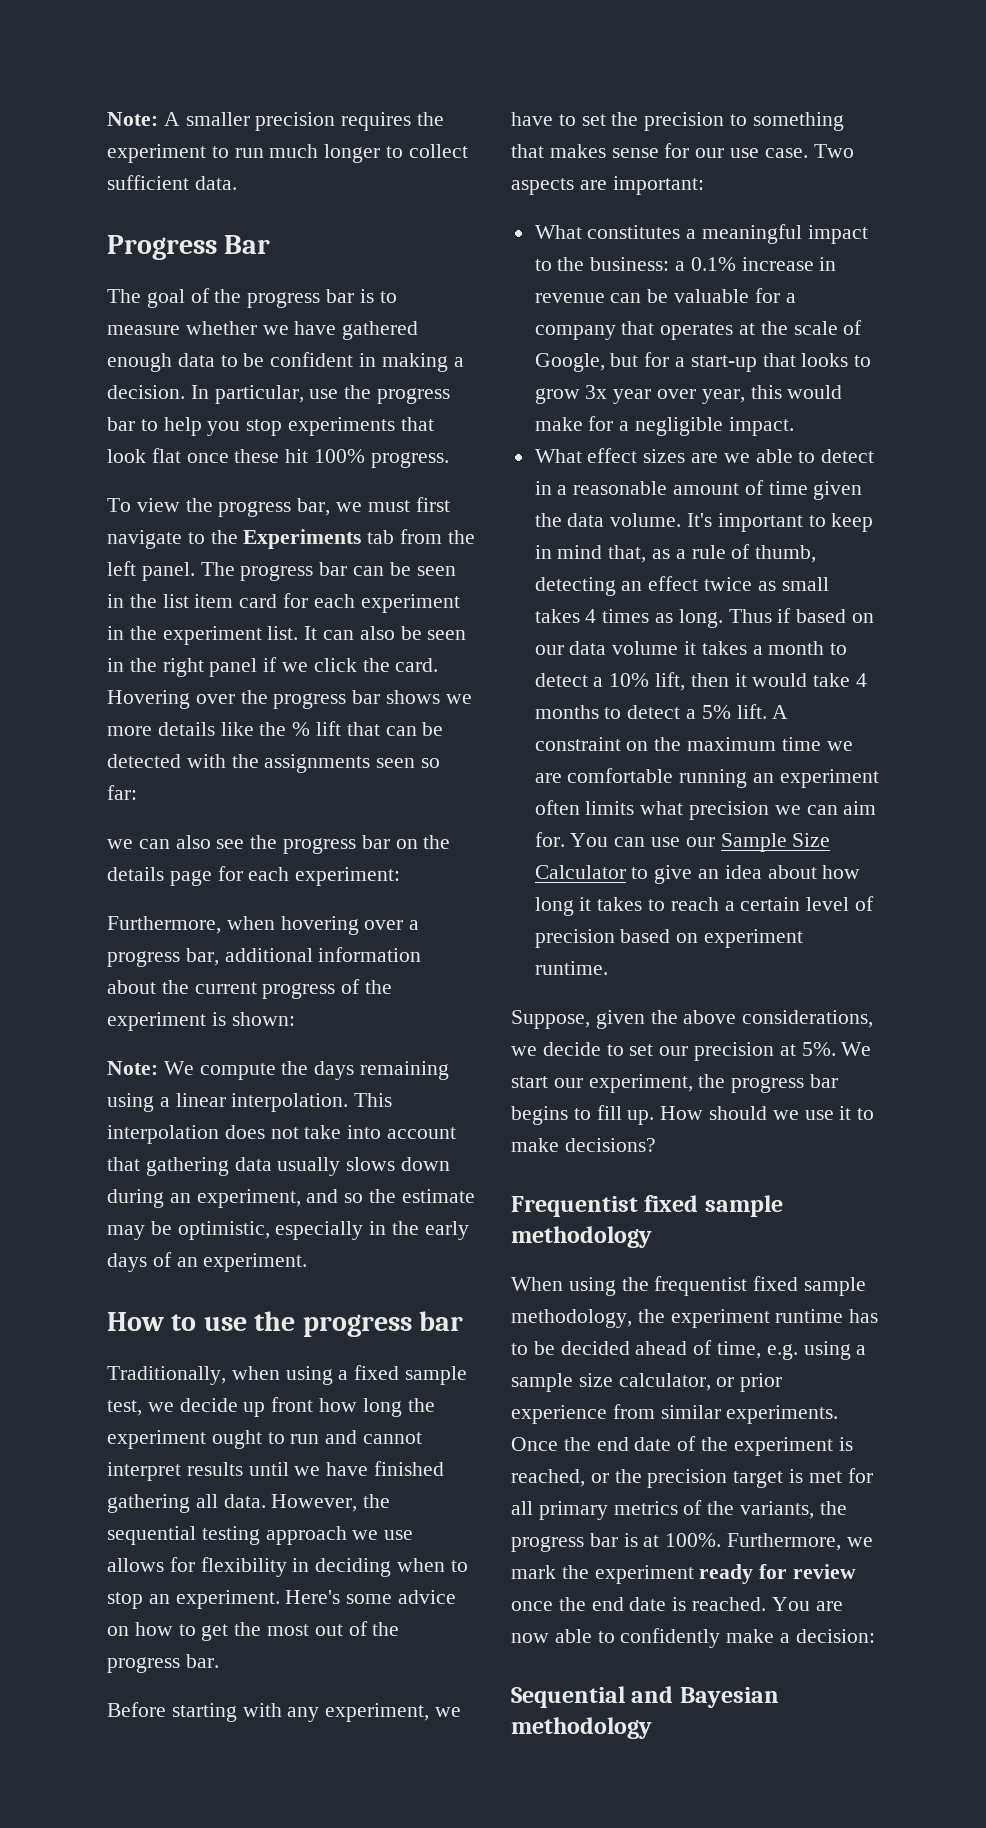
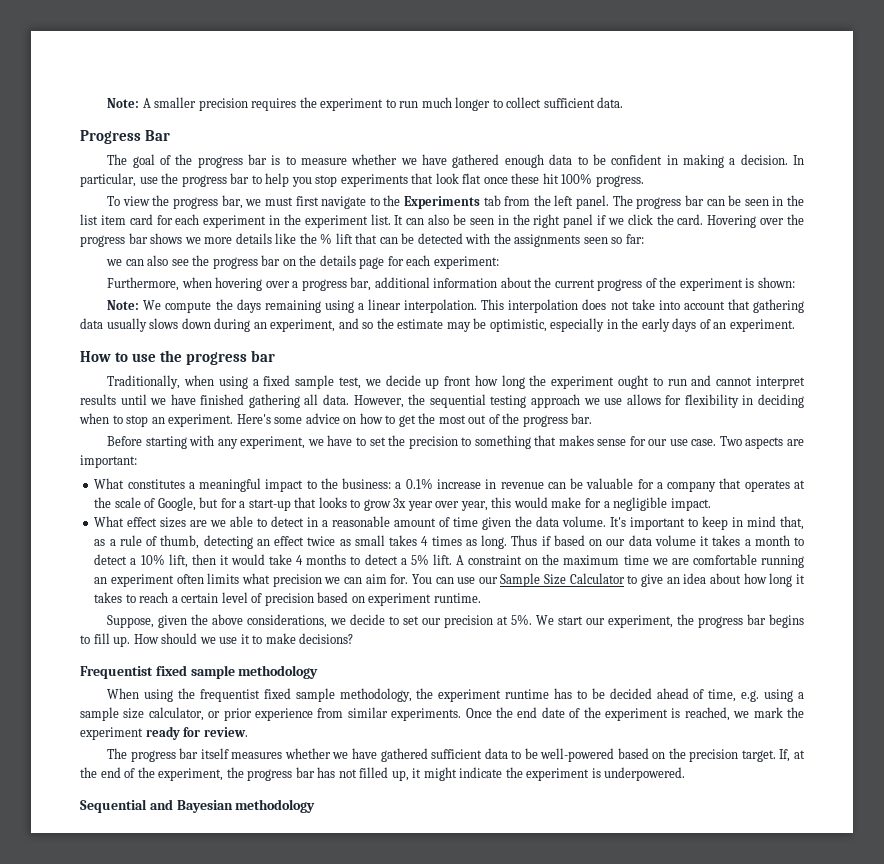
- Once the end date of the experiment is reached, or the precision target is met for all primary metrics of the variants, the progress bar is at 100%. Furthermore, we mark the experiment ready for review once the end date is reached. You are now able to confidently make a decision:
+ Once the end date of the experiment is reached, we mark the experiment ready for review.
+ The progress bar itself measures whether we have gathered sufficient data to be well-powered based on the precision target. If, at the end of the experiment, the progress bar has not filled up, it might indicate the experiment is underpowered.

